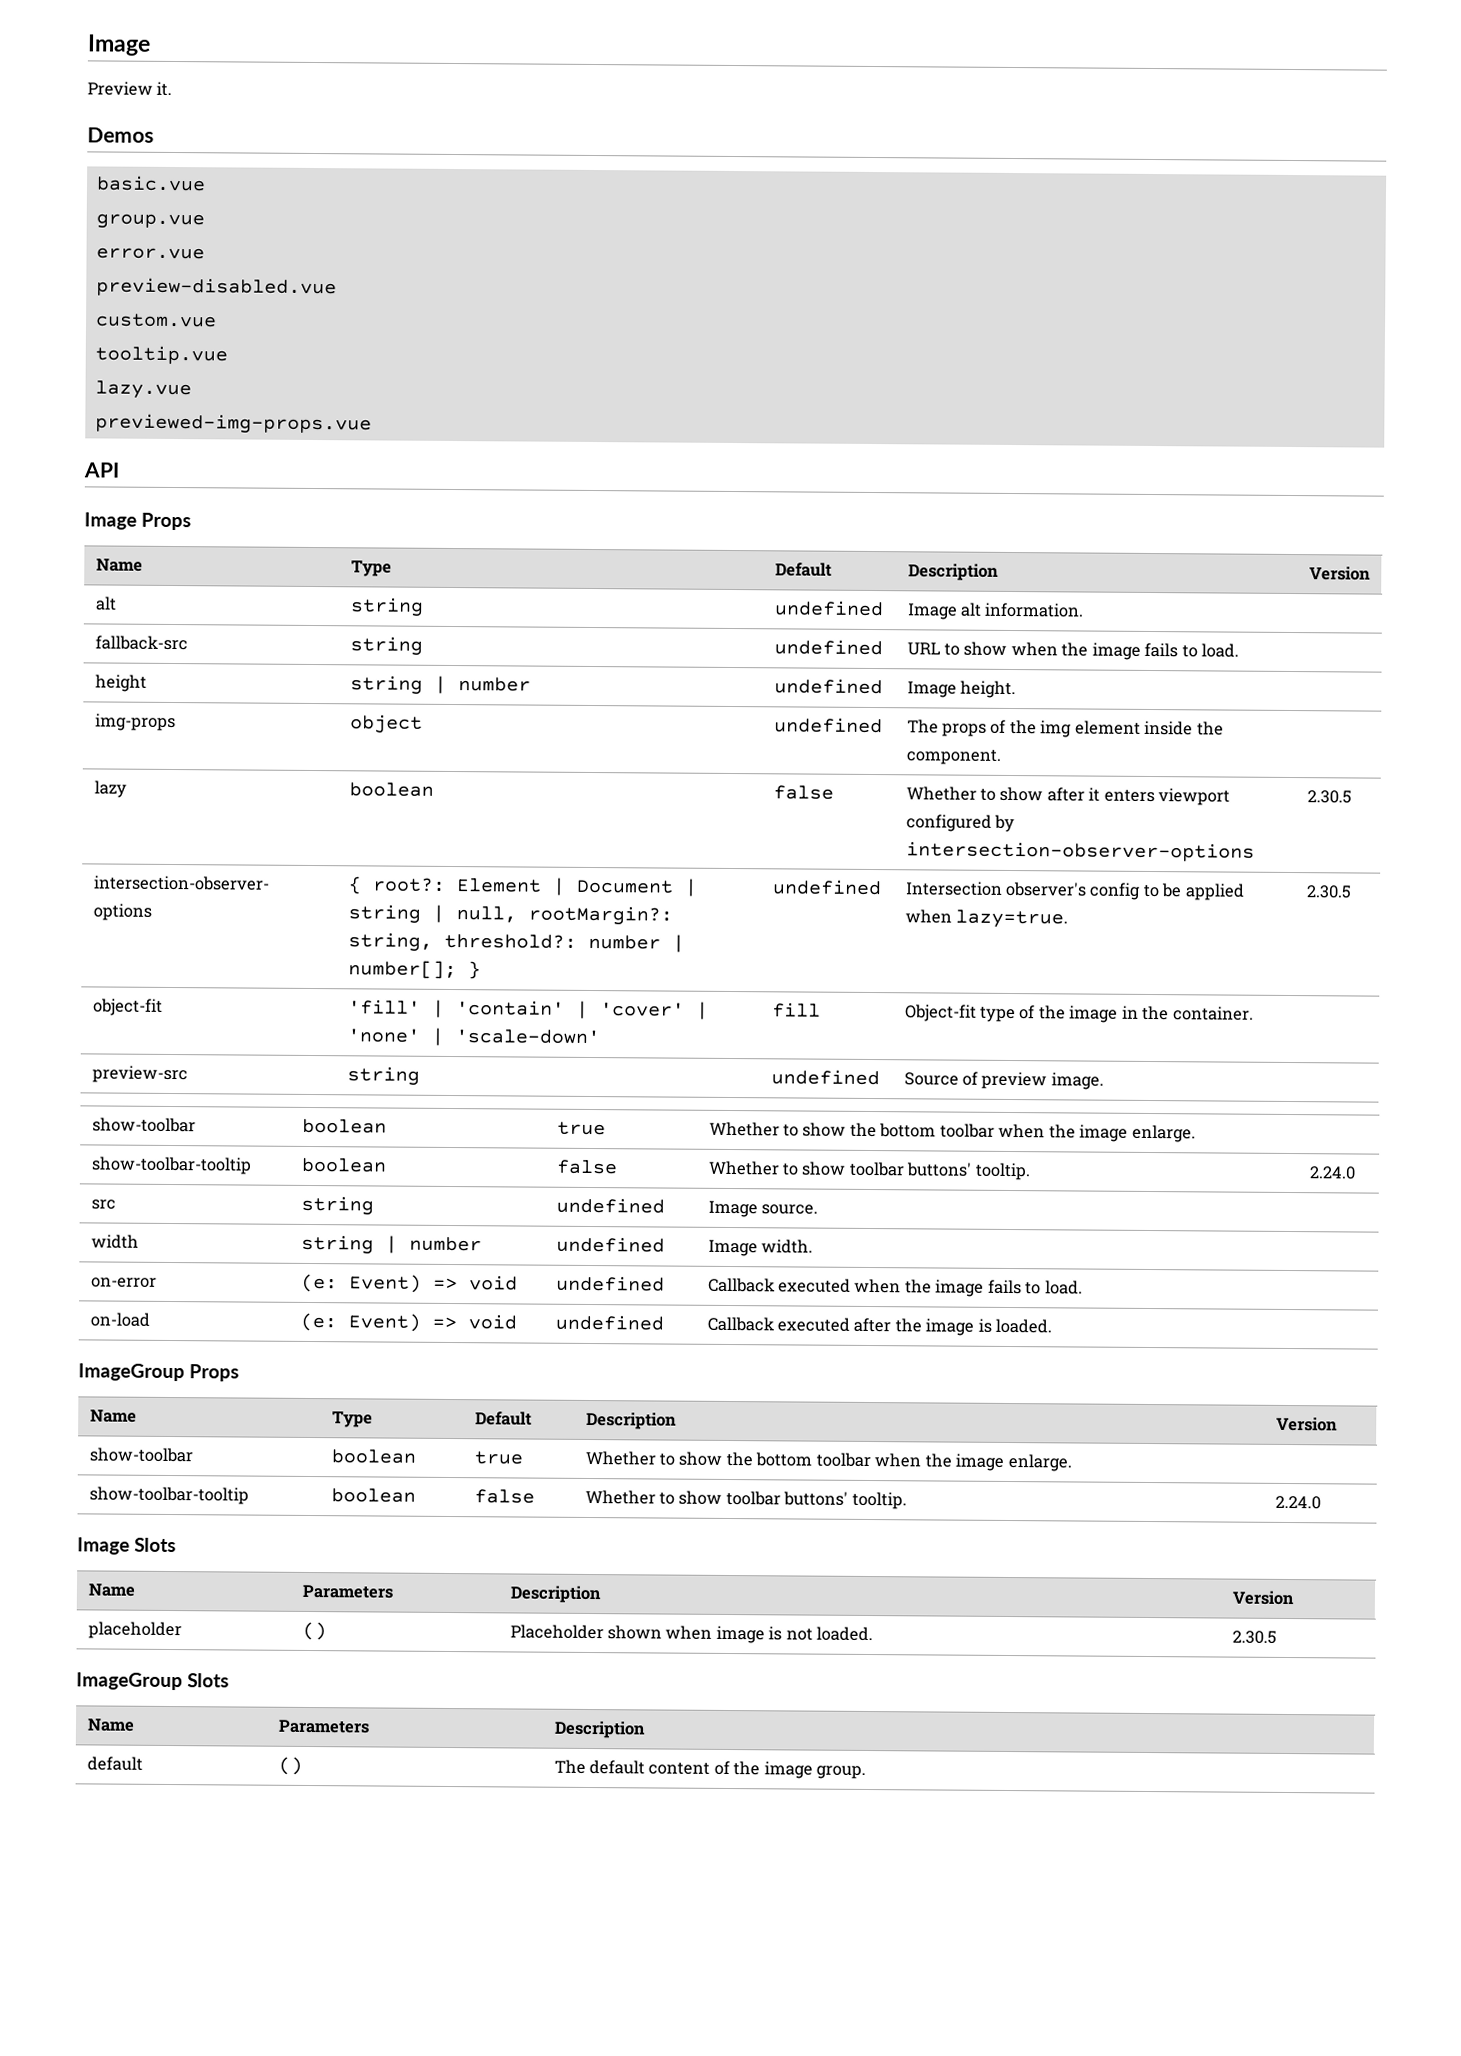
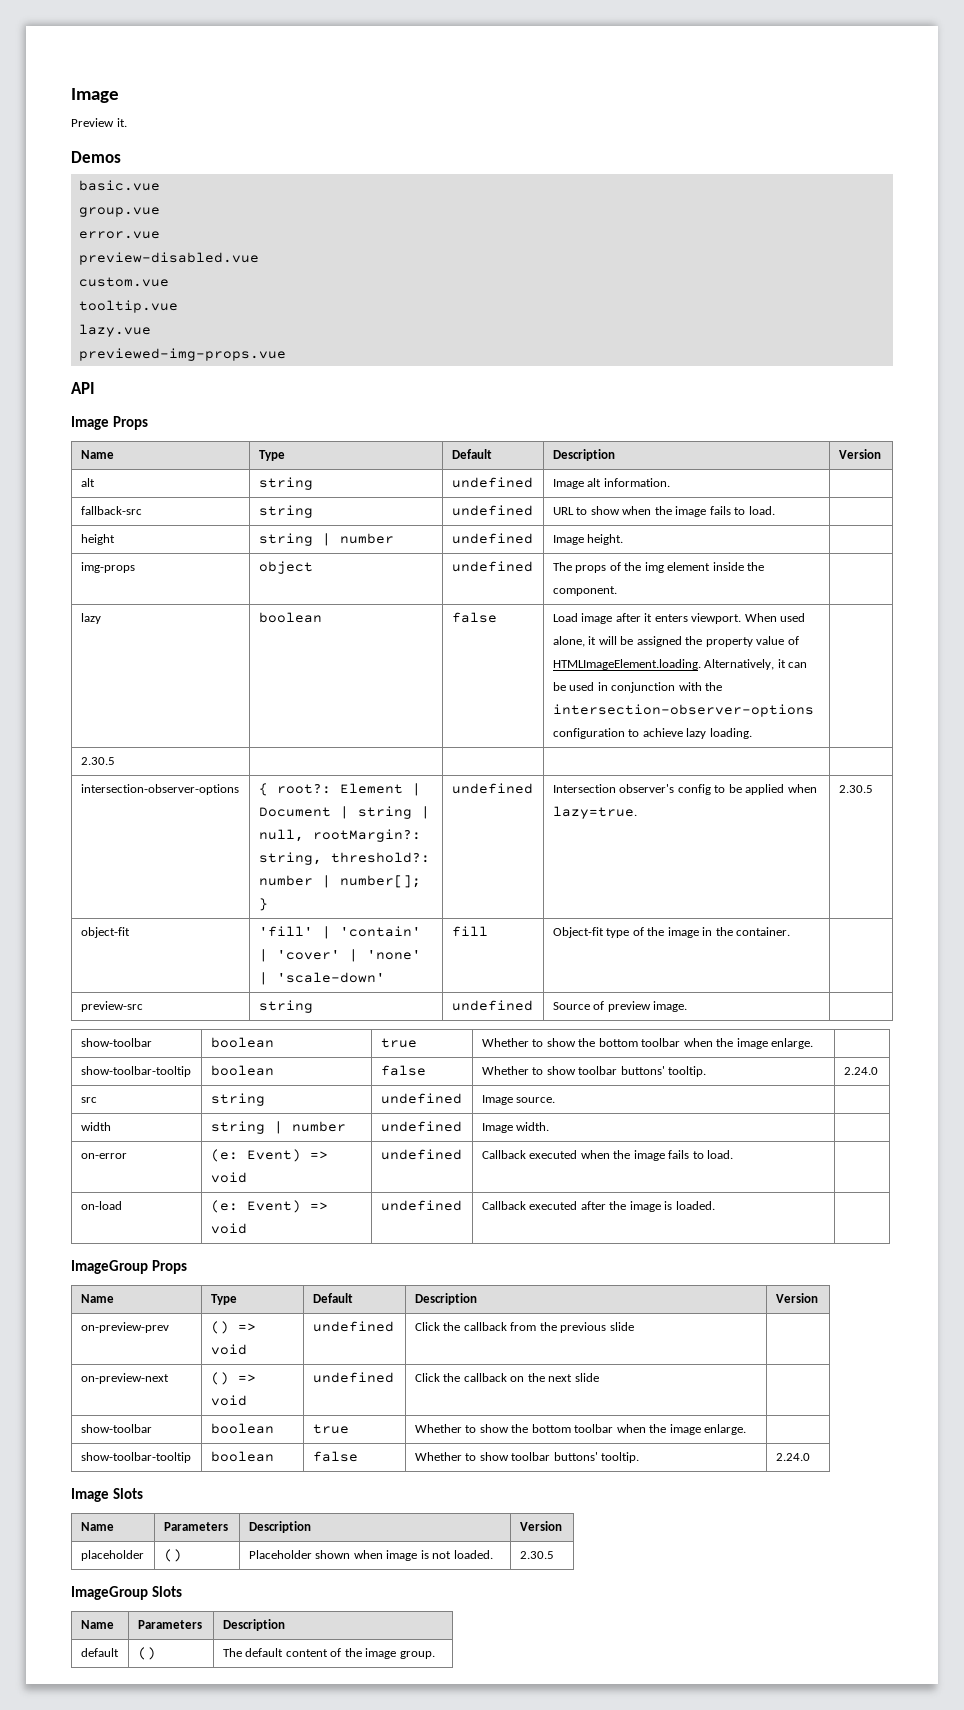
- lazy | boolean | false | Whether to show after it enters viewport configured by intersection-observer-options | 2.30.5
+ lazy | boolean | false | Load image after it enters viewport. When used alone, it will be assigned the property value of HTMLImageElement.loading. Alternatively, it can be used in conjunction with the intersection-observer-options configuration to achieve lazy loading. |
+ 2.30.5 | | | |
+ on-preview-prev | () => void | undefined | Click the callback from the previous slide |
+ on-preview-next | () => void | undefined | Click the callback on the next slide |

